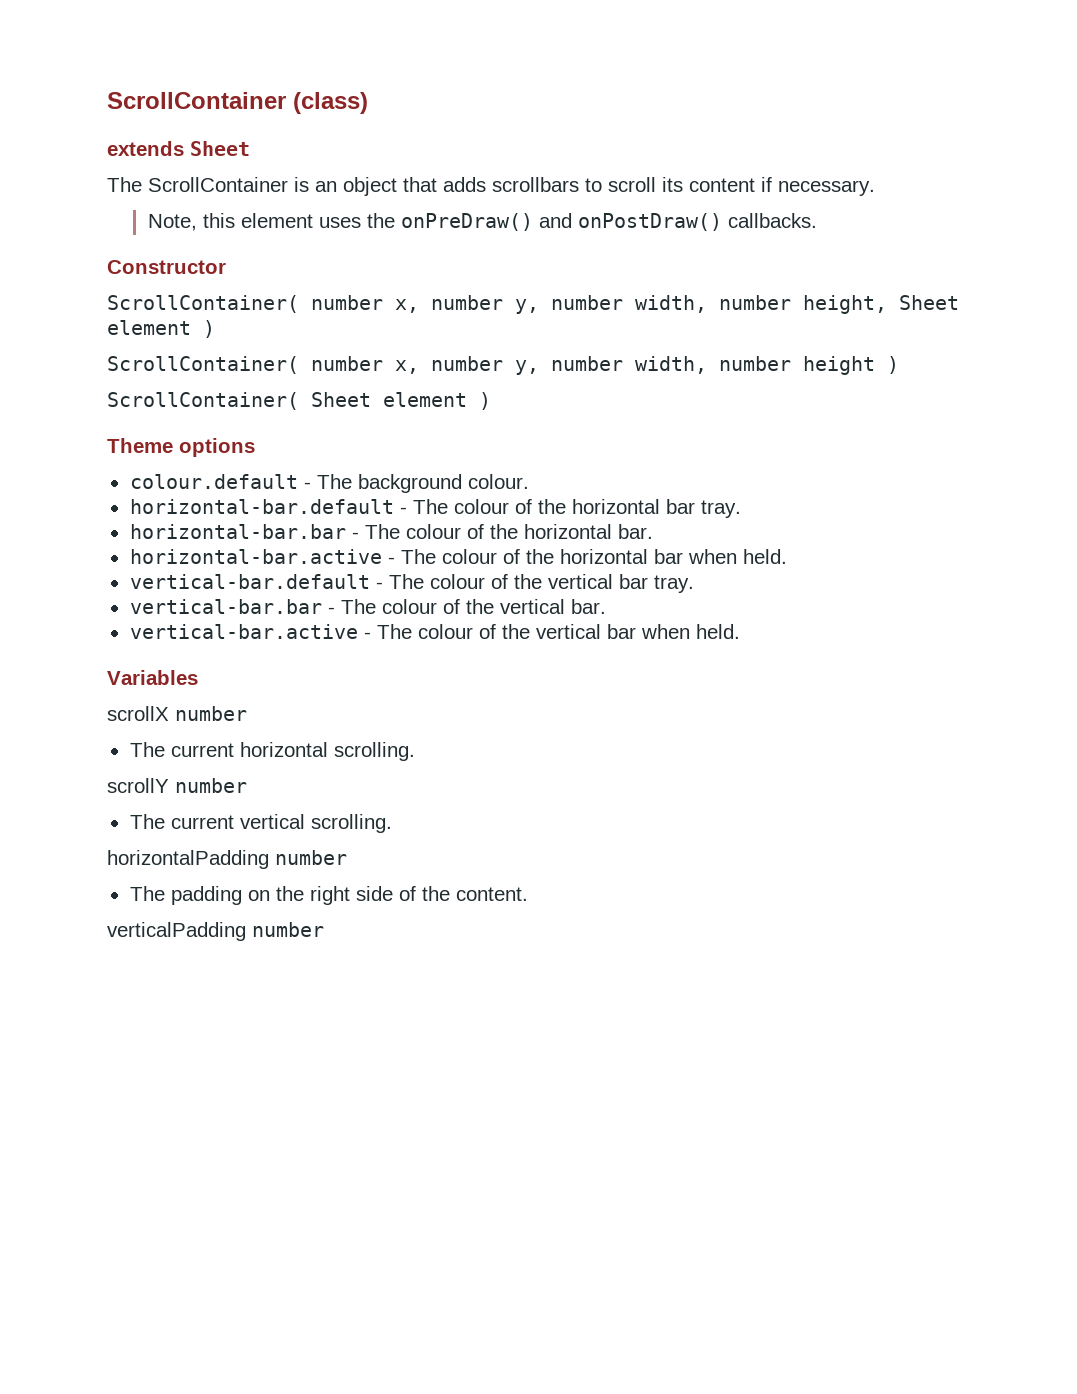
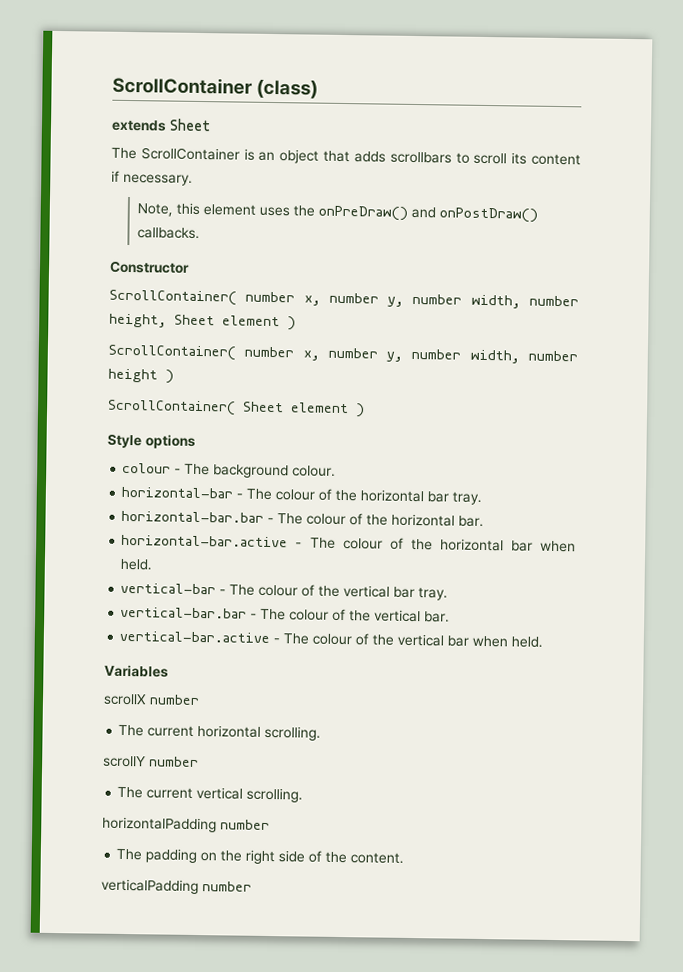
- Theme options
+ Style options
- colour.default - The background colour.
+ colour - The background colour.
- horizontal-bar.default - The colour of the horizontal bar tray.
+ horizontal-bar - The colour of the horizontal bar tray.
- vertical-bar.default - The colour of the vertical bar tray.
+ vertical-bar - The colour of the vertical bar tray.

